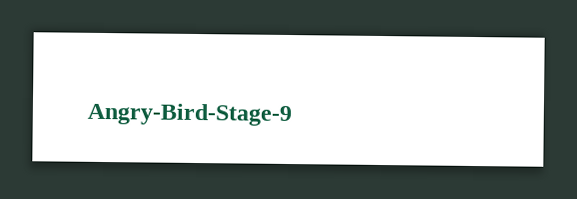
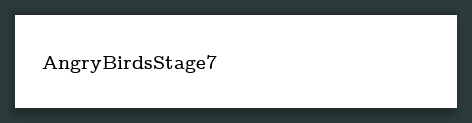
- Angry-Bird-Stage-9
+ AngryBirdsStage7

